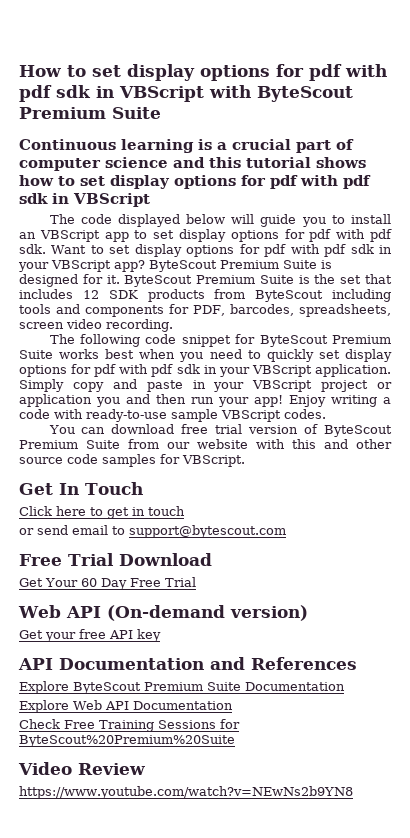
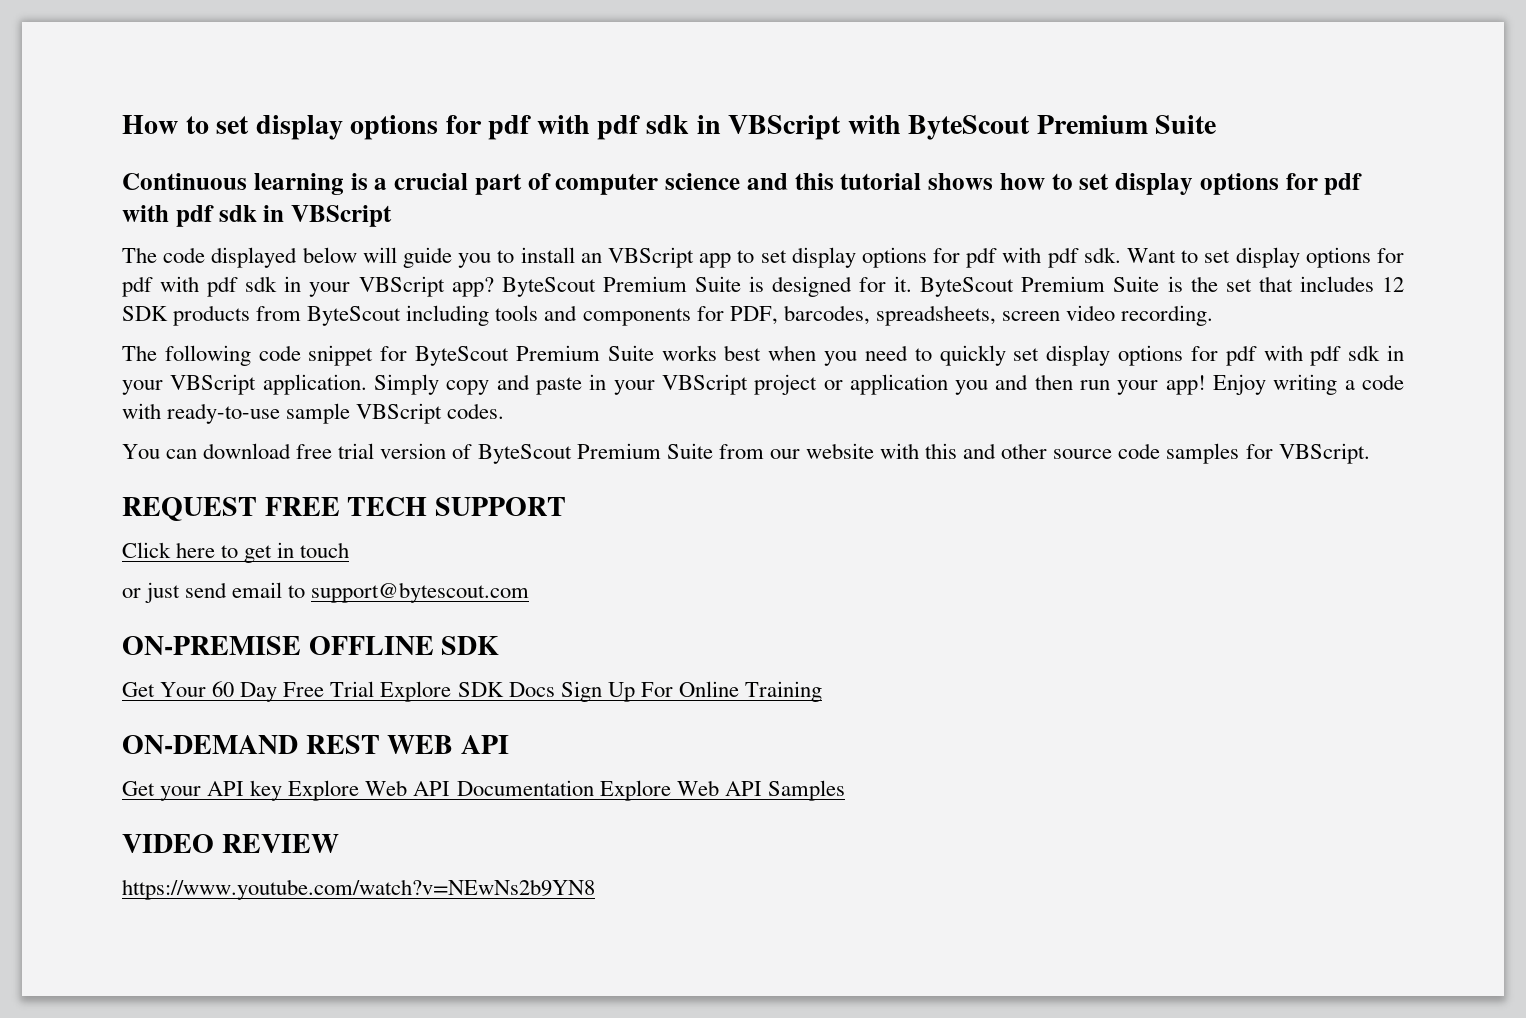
- Get In Touch
+ REQUEST FREE TECH SUPPORT
- or send email to support@bytescout.com
+ or just send email to support@bytescout.com
- Free Trial Download
+ ON-PREMISE OFFLINE SDK
- Get Your 60 Day Free Trial
- Web API (On-demand version)
+ Get Your 60 Day Free Trial Explore SDK Docs Sign Up For Online Training
+ ON-DEMAND REST WEB API
- Get your free API key
- API Documentation and References
- Explore ByteScout Premium Suite Documentation
- Explore Web API Documentation
- Check Free Training Sessions for ByteScout%20Premium%20Suite
- Video Review
+ Get your API key Explore Web API Documentation Explore Web API Samples
+ VIDEO REVIEW

